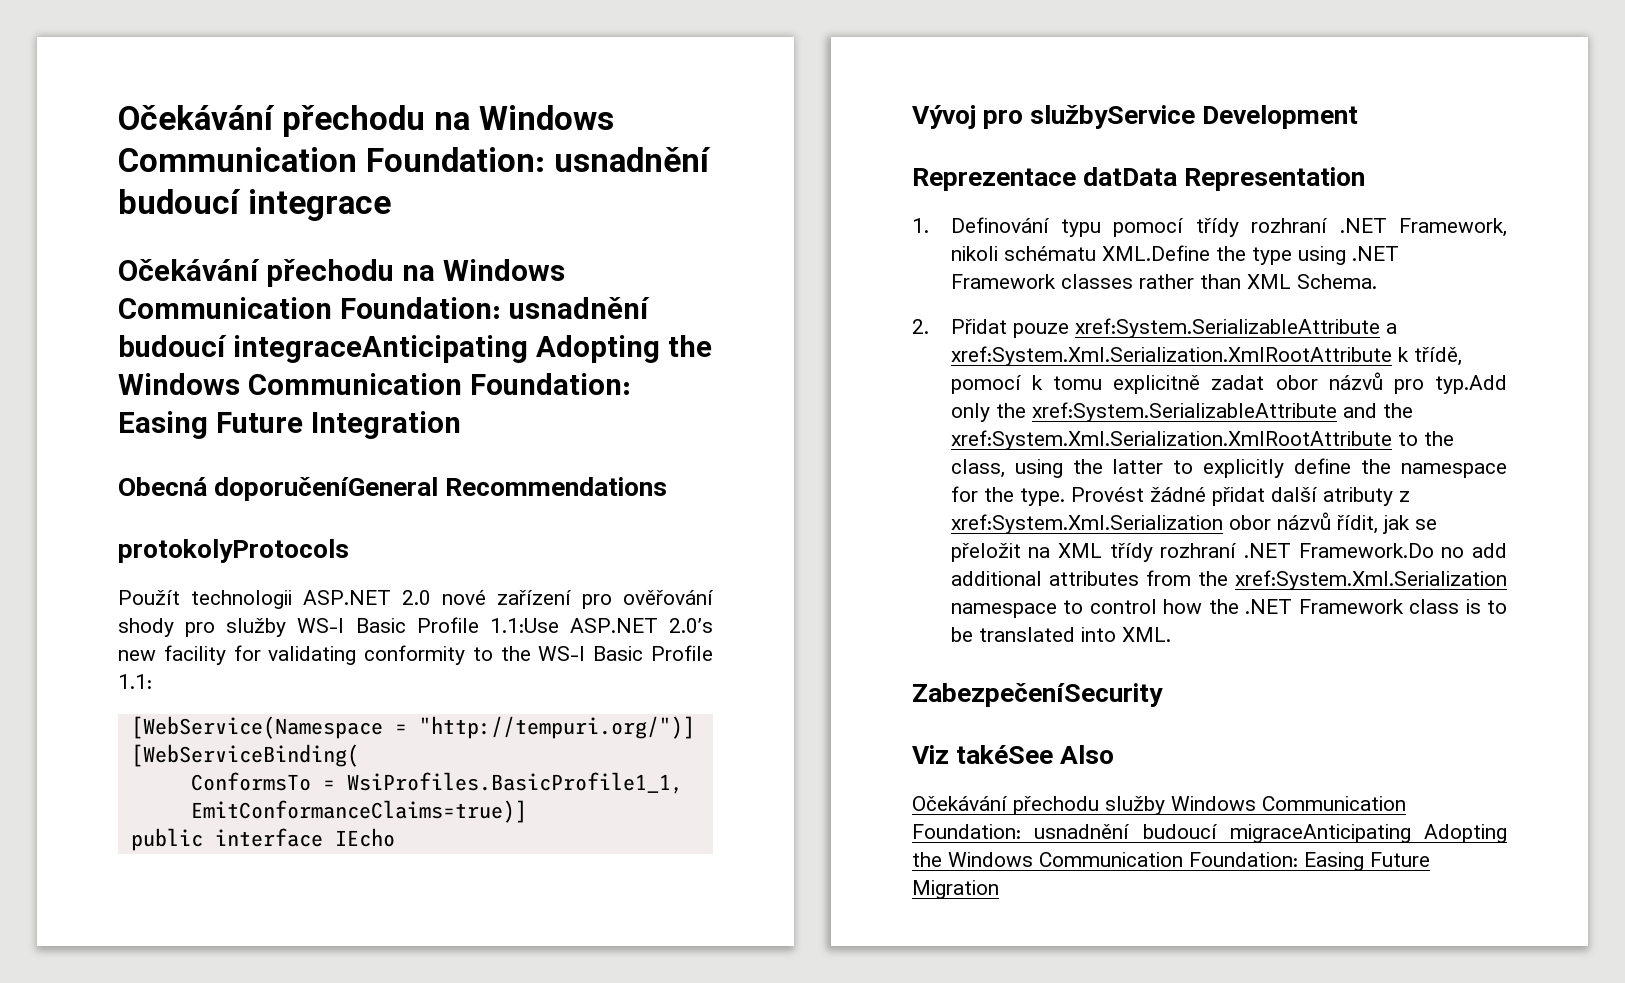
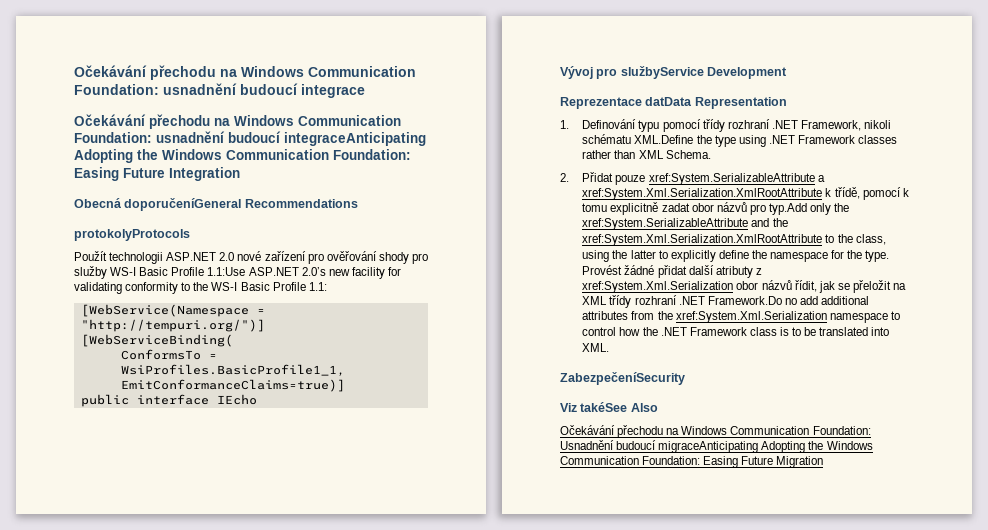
- Očekávání přechodu služby Windows Communication Foundation: usnadnění budoucí migraceAnticipating Adopting the Windows Communication Foundation: Easing Future Migration
+ Očekávání přechodu na Windows Communication Foundation: Usnadnění budoucí migraceAnticipating Adopting the Windows Communication Foundation: Easing Future Migration

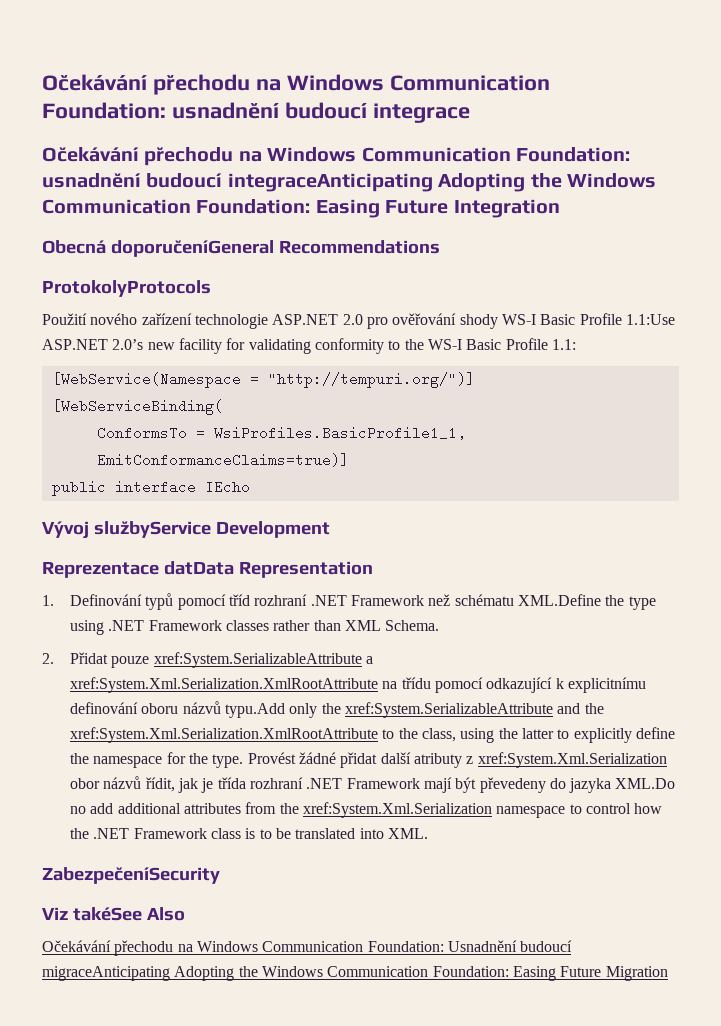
- protokolyProtocols
- Použít technologii ASP.NET 2.0 nové zařízení pro ověřování shody pro služby WS-I Basic Profile 1.1:Use ASP.NET 2.0’s new facility for validating conformity to the WS-I Basic Profile 1.1:
+ ProtokolyProtocols
+ Použití nového zařízení technologie ASP.NET 2.0 pro ověřování shody WS-I Basic Profile 1.1:Use ASP.NET 2.0’s new facility for validating conformity to the WS-I Basic Profile 1.1:
- Vývoj pro službyService Development
+ Vývoj službyService Development
- 1. Definování typu pomocí třídy rozhraní .NET Framework, nikoli schématu XML.Define the type using .NET Framework classes rather than XML Schema.
+ 1. Definování typů pomocí tříd rozhraní .NET Framework než schématu XML.Define the type using .NET Framework classes rather than XML Schema.
- 2. Přidat pouze xref:System.SerializableAttribute a xref:System.Xml.Serialization.XmlRootAttribute k třídě, pomocí k tomu explicitně zadat obor názvů pro typ.Add only the xref:System.SerializableAttribute and the xref:System.Xml.Serialization.XmlRootAttribute to the class, using the latter to explicitly define the namespace for the type.
+ 2. Přidat pouze xref:System.SerializableAttribute a xref:System.Xml.Serialization.XmlRootAttribute na třídu pomocí odkazující k explicitnímu definování oboru názvů typu.Add only the xref:System.SerializableAttribute and the xref:System.Xml.Serialization.XmlRootAttribute to the class, using the latter to explicitly define the namespace for the type.
- Provést žádné přidat další atributy z xref:System.Xml.Serialization obor názvů řídit, jak se přeložit na XML třídy rozhraní .NET Framework.Do no add additional attributes from the xref:System.Xml.Serialization namespace to control how the .NET Framework class is to be translated into XML.
+ Provést žádné přidat další atributy z xref:System.Xml.Serialization obor názvů řídit, jak je třída rozhraní .NET Framework mají být převedeny do jazyka XML.Do no add additional attributes from the xref:System.Xml.Serialization namespace to control how the .NET Framework class is to be translated into XML.

